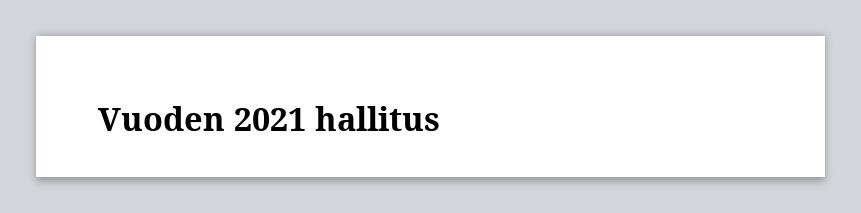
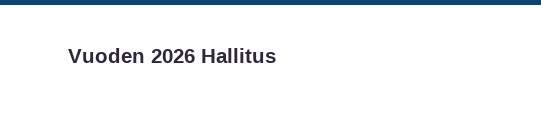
- Vuoden 2021 hallitus
+ Vuoden 2026 Hallitus

